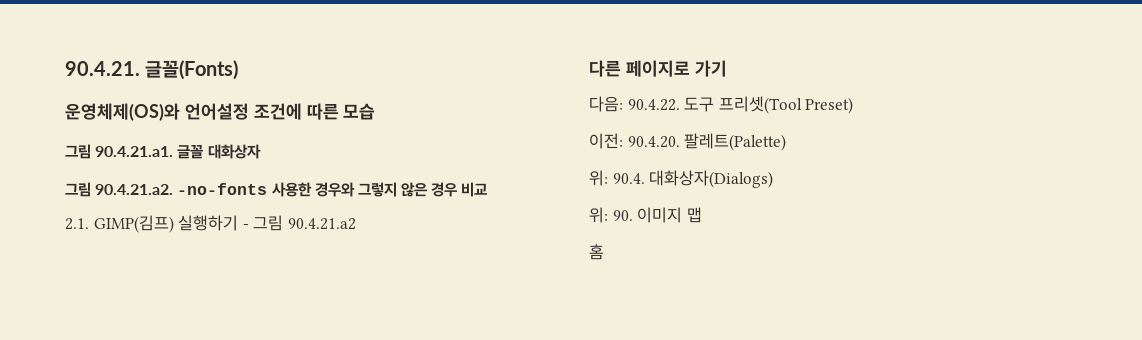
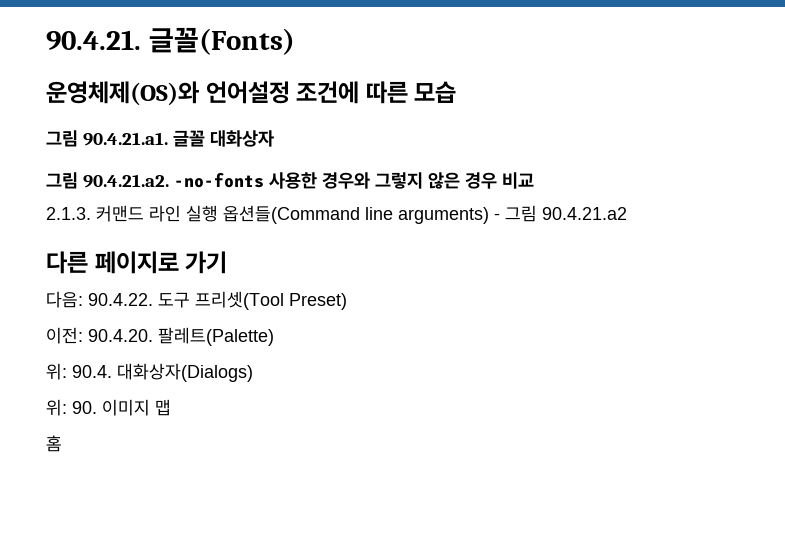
- 2.1. GIMP(김프) 실행하기 - 그림 90.4.21.a2
+ 2.1.3. 커맨드 라인 실행 옵션들(Command line arguments) - 그림 90.4.21.a2

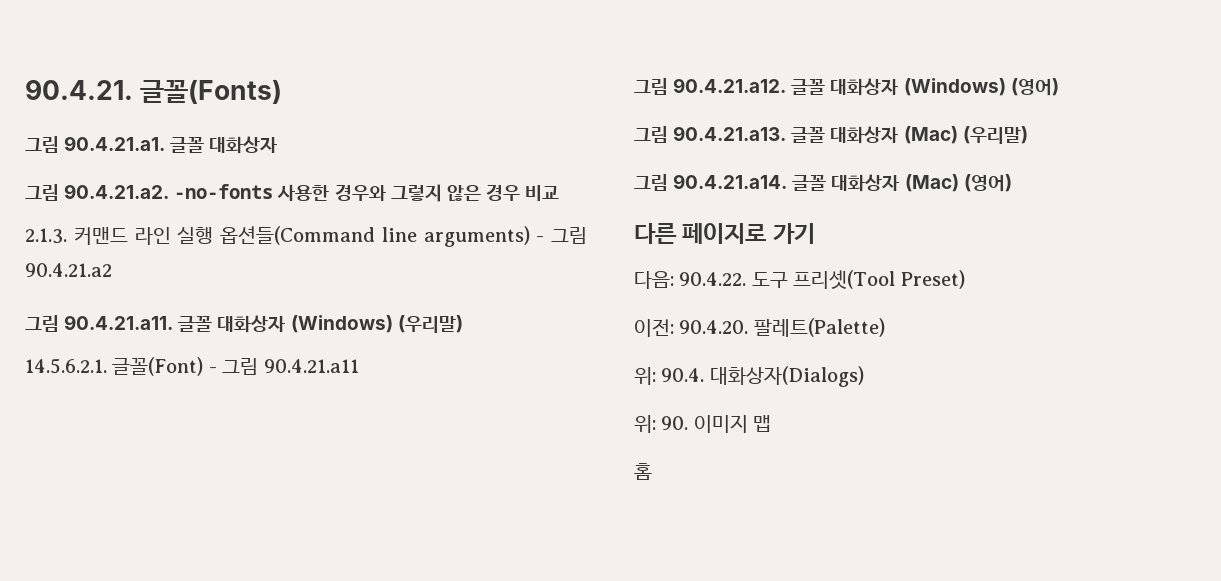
- 운영체제(OS)와 언어설정 조건에 따른 모습
+ 그림 90.4.21.a11. 글꼴 대화상자 (Windows) (우리말)
+ 14.5.6.2.1. 글꼴(Font) - 그림 90.4.21.a11
+ 그림 90.4.21.a12. 글꼴 대화상자 (Windows) (영어)
+ 그림 90.4.21.a13. 글꼴 대화상자 (Mac) (우리말)
+ 그림 90.4.21.a14. 글꼴 대화상자 (Mac) (영어)

